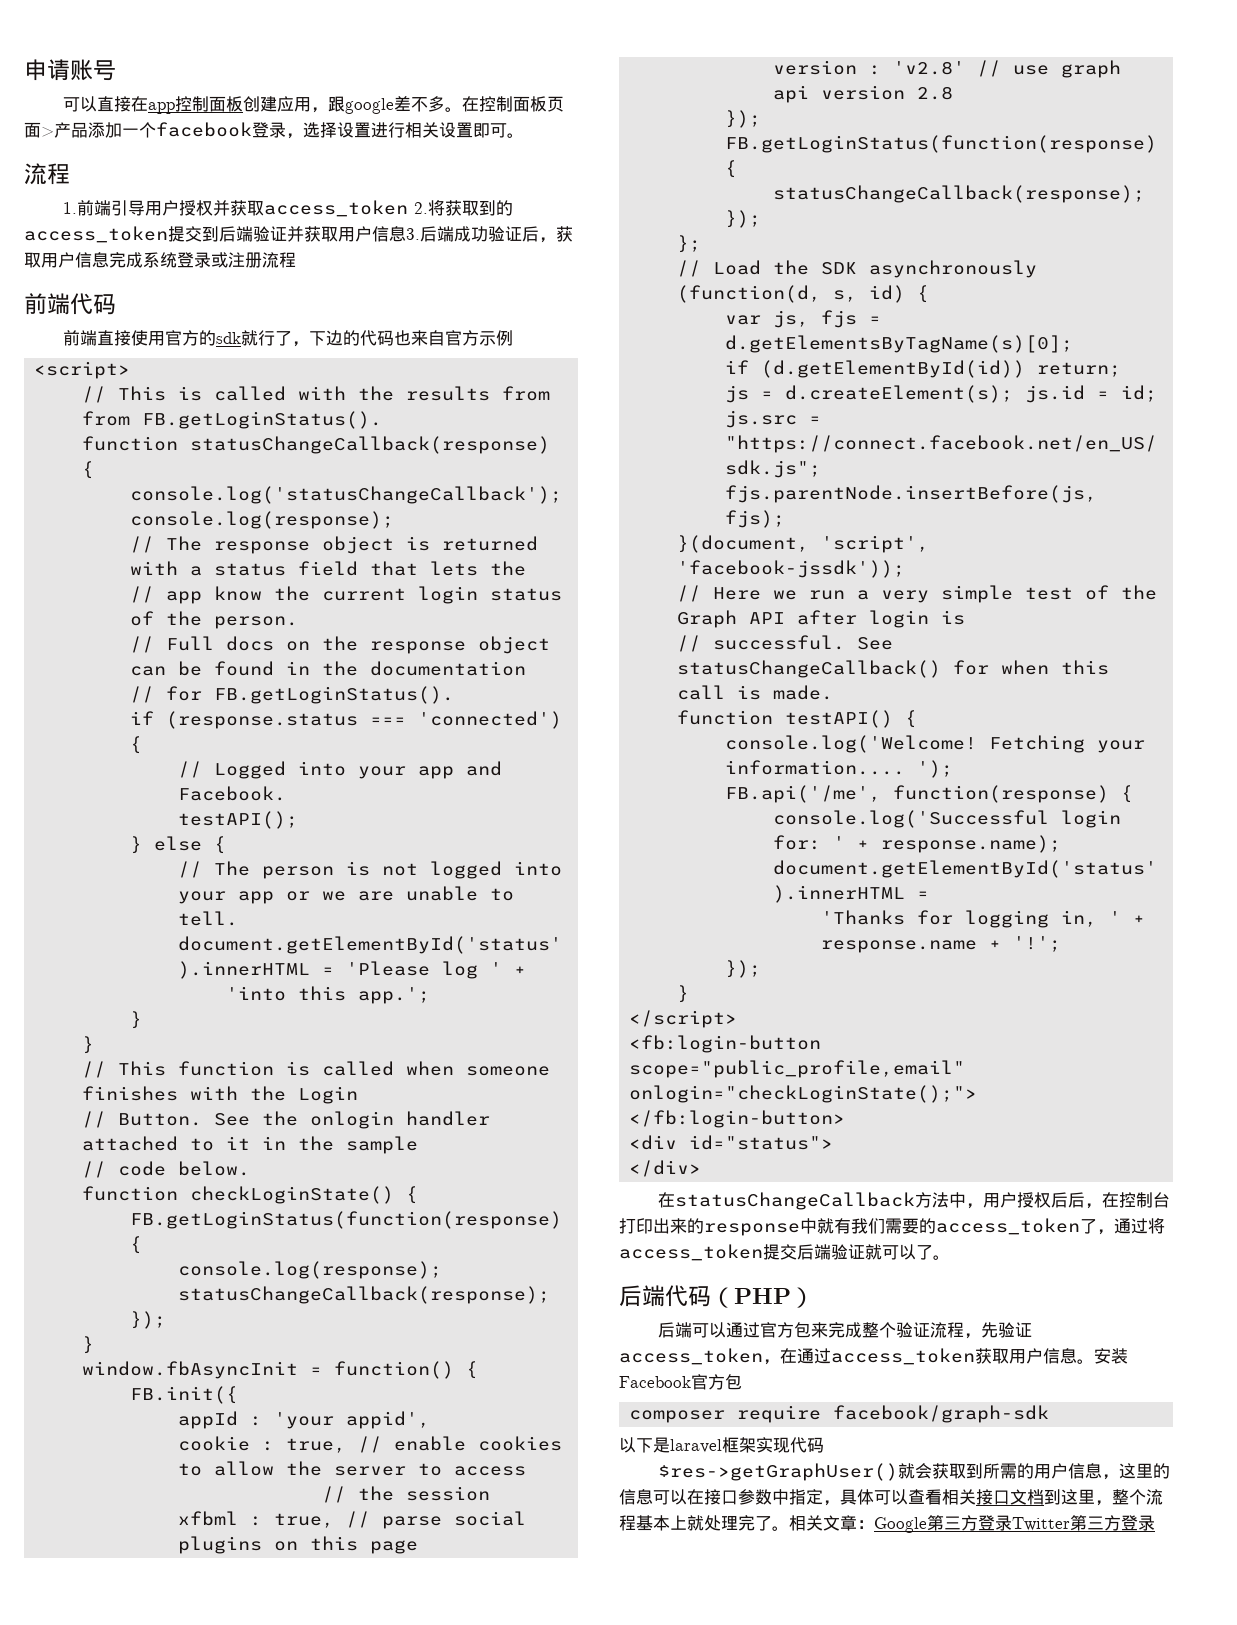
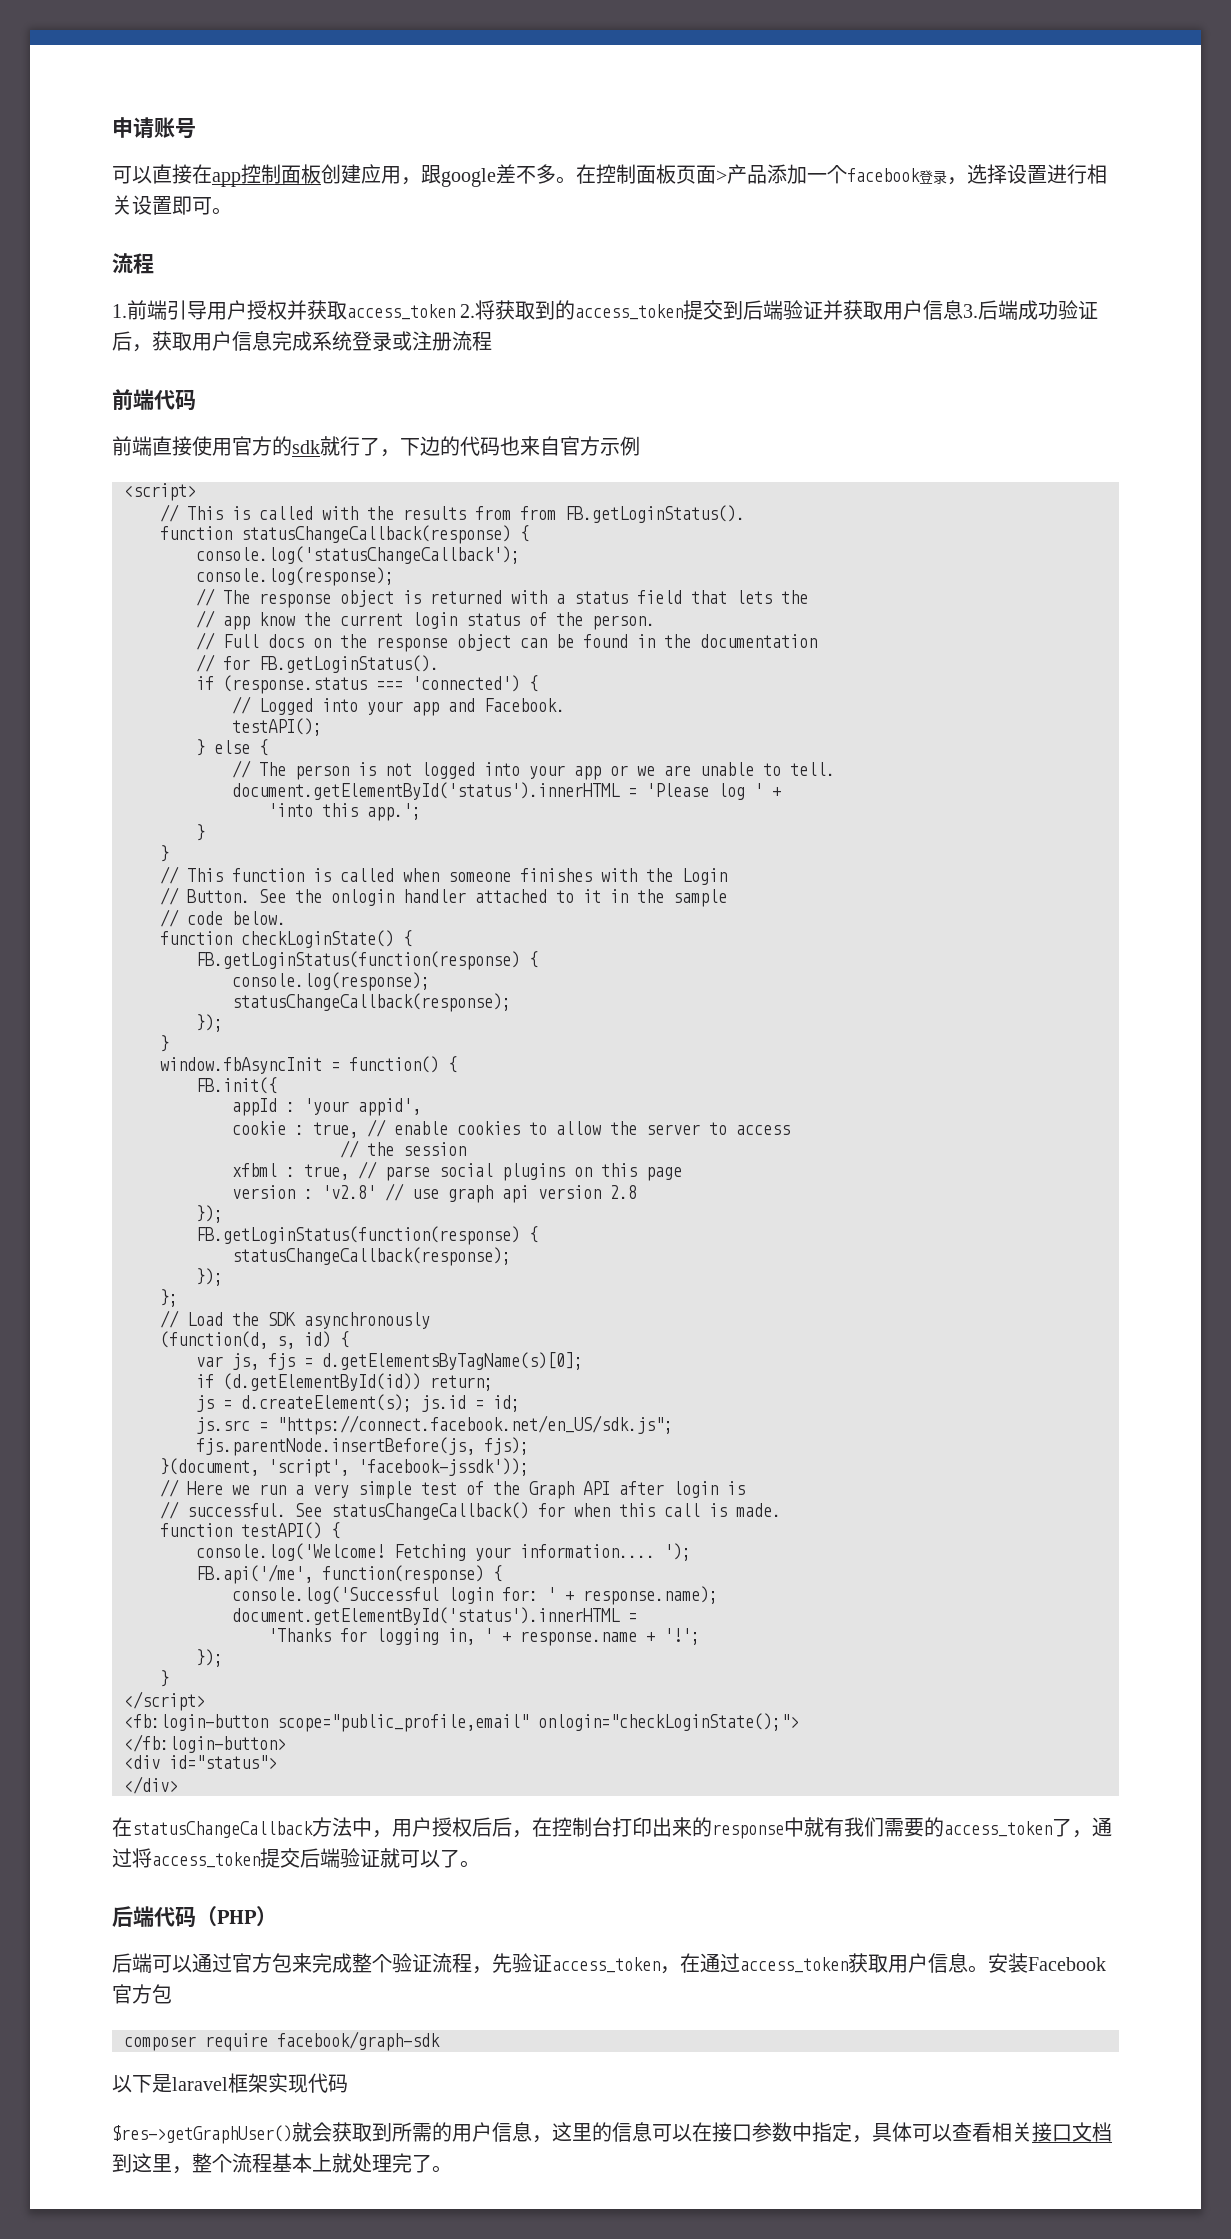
- 相关文章：Google第三方登录Twitter第三方登录

